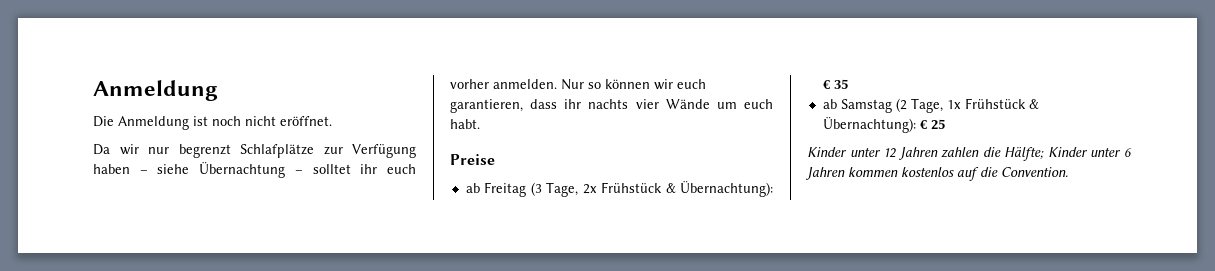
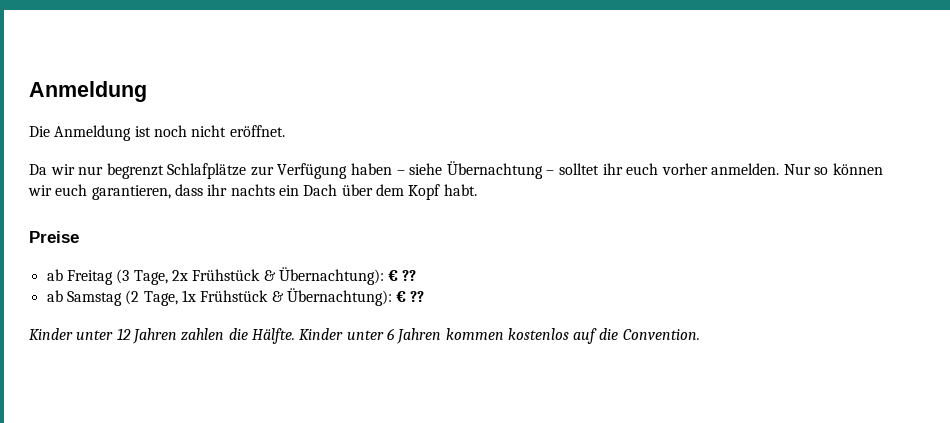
- Nur so können wir euch garantieren, dass ihr nachts vier Wände um euch habt.
+ Nur so können wir euch garantieren, dass ihr nachts ein Dach über dem Kopf habt.
- ab Freitag (3 Tage, 2x Frühstück & Übernachtung): € 35
+ ab Freitag (3 Tage, 2x Frühstück & Übernachtung): € ??
- ab Samstag (2 Tage, 1x Frühstück & Übernachtung): € 25
+ ab Samstag (2 Tage, 1x Frühstück & Übernachtung): € ??
- Kinder unter 12 Jahren zahlen die Hälfte; Kinder unter 6 Jahren kommen kostenlos auf die Convention.
+ Kinder unter 12 Jahren zahlen die Hälfte. Kinder unter 6 Jahren kommen kostenlos auf die Convention.

